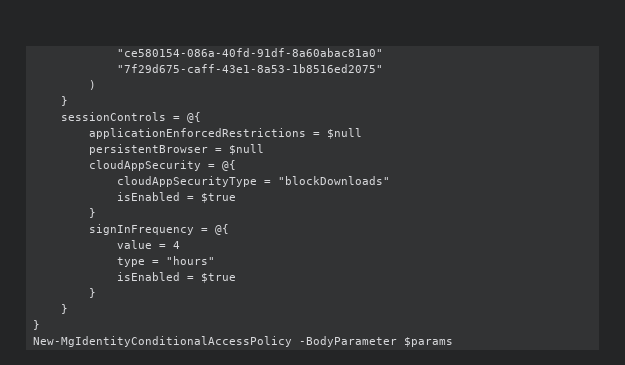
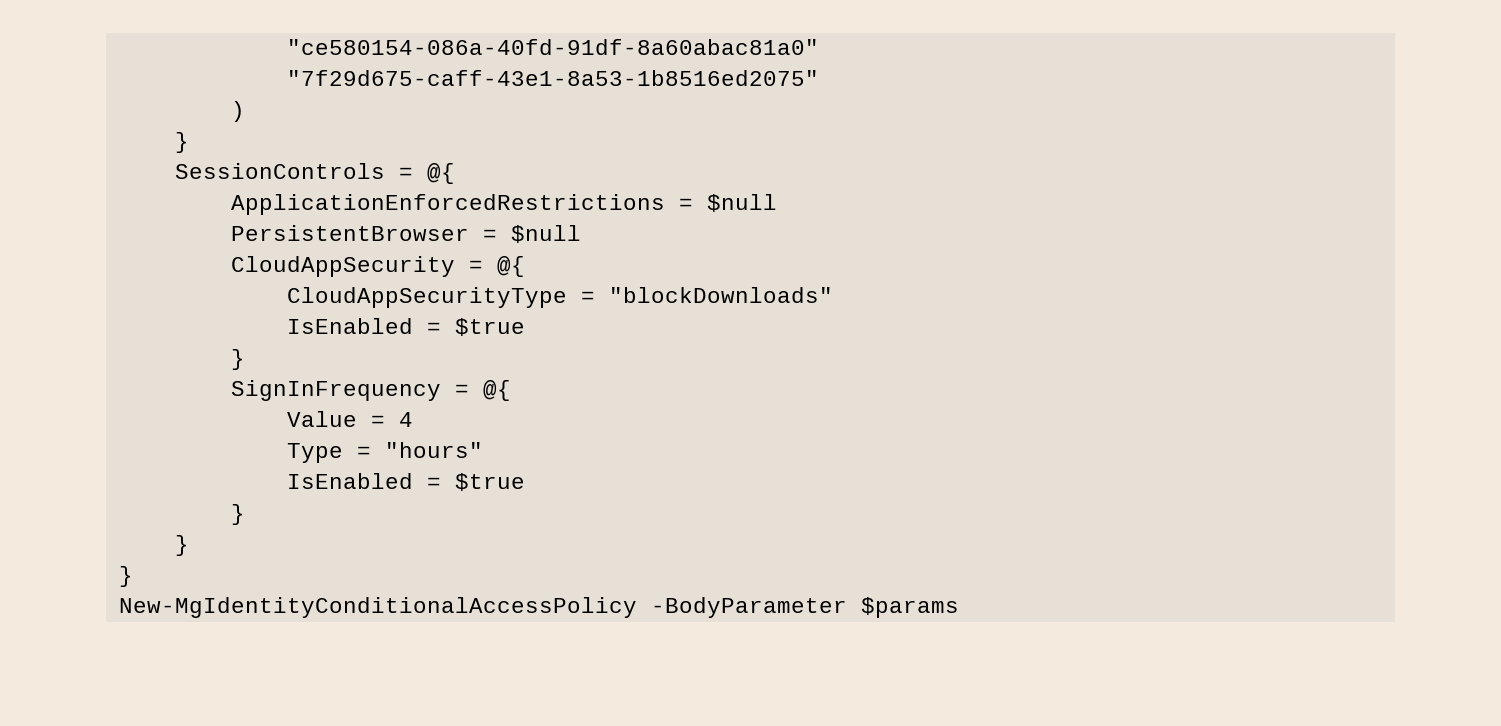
- sessionControls = @{
- applicationEnforcedRestrictions = $null
- persistentBrowser = $null
- cloudAppSecurity = @{
- cloudAppSecurityType = "blockDownloads"
- isEnabled = $true
+ SessionControls = @{
+ ApplicationEnforcedRestrictions = $null
+ PersistentBrowser = $null
+ CloudAppSecurity = @{
+ CloudAppSecurityType = "blockDownloads"
+ IsEnabled = $true
  }
- signInFrequency = @{
- value = 4
+ SignInFrequency = @{
+ Value = 4
- type = "hours"
- isEnabled = $true
+ Type = "hours"
+ IsEnabled = $true

